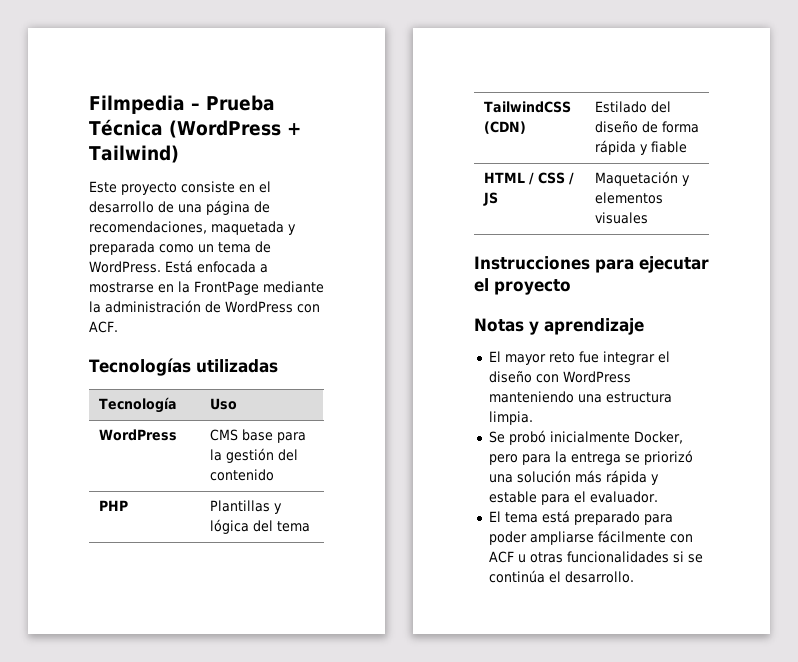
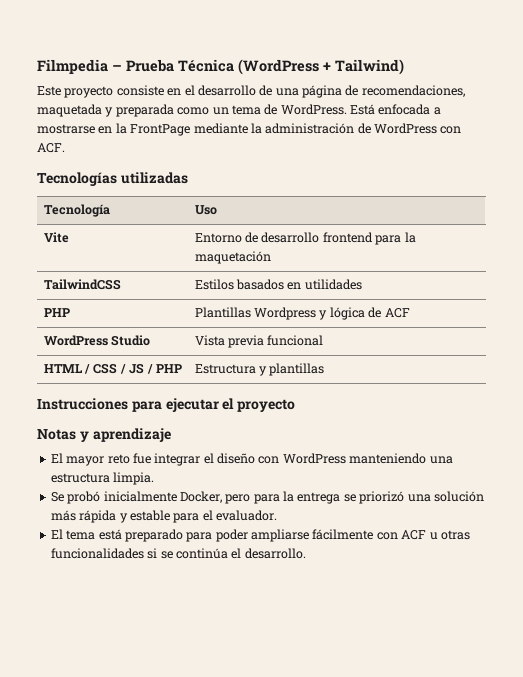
- WordPress | CMS base para la gestión del contenido
+ Vite | Entorno de desarrollo frontend para la maquetación
+ TailwindCSS | Estilos basados en utilidades
- PHP | Plantillas y lógica del tema
- TailwindCSS (CDN) | Estilado del diseño de forma rápida y fiable
+ PHP | Plantillas Wordpress y lógica de ACF
+ WordPress Studio | Vista previa funcional
- HTML / CSS / JS | Maquetación y elementos visuales
+ HTML / CSS / JS / PHP | Estructura y plantillas

